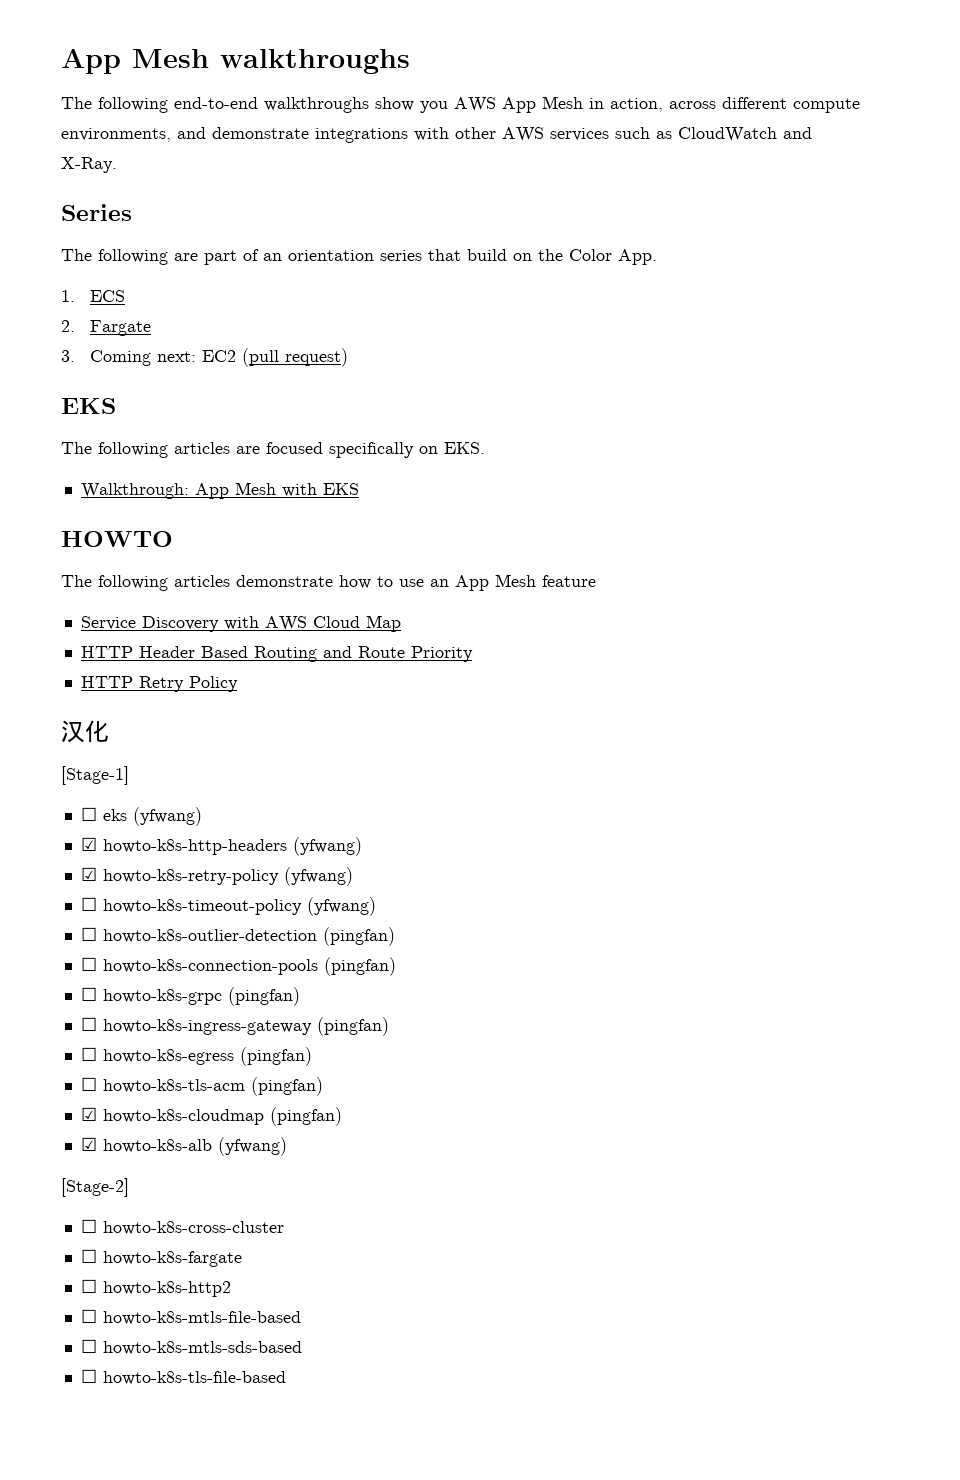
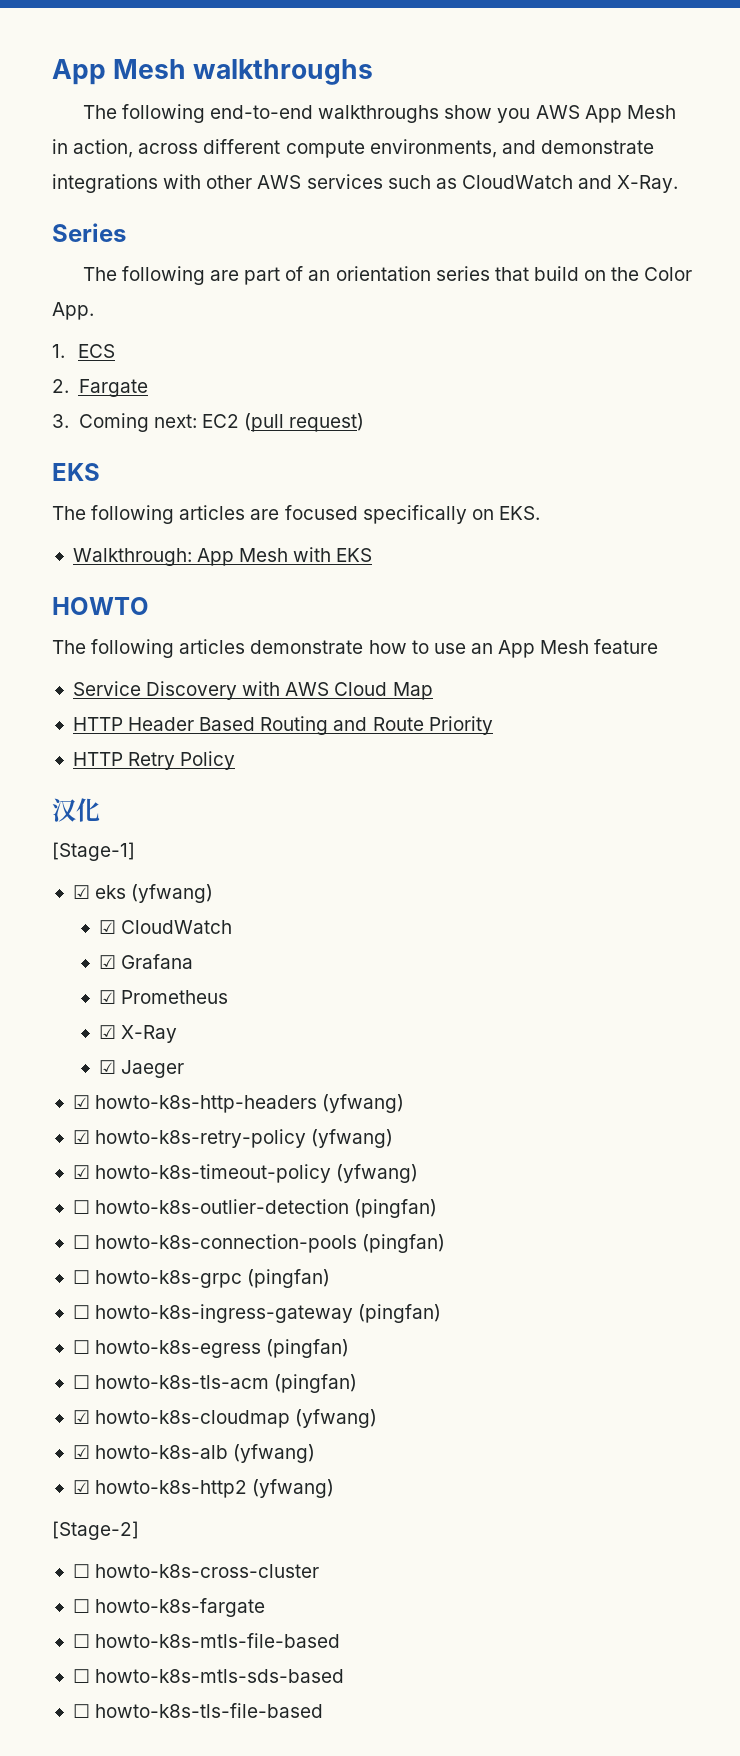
- ☐ eks (yfwang)
+ ☑ eks (yfwang)
+ ☑ CloudWatch
+ ☑ Grafana
+ ☑ Prometheus
+ ☑ X-Ray
+ ☑ Jaeger
- ☐ howto-k8s-timeout-policy (yfwang)
+ ☑ howto-k8s-timeout-policy (yfwang)
- ☑ howto-k8s-cloudmap (pingfan)
+ ☑ howto-k8s-cloudmap (yfwang)
+ ☑ howto-k8s-http2 (yfwang)
- ☐ howto-k8s-http2

